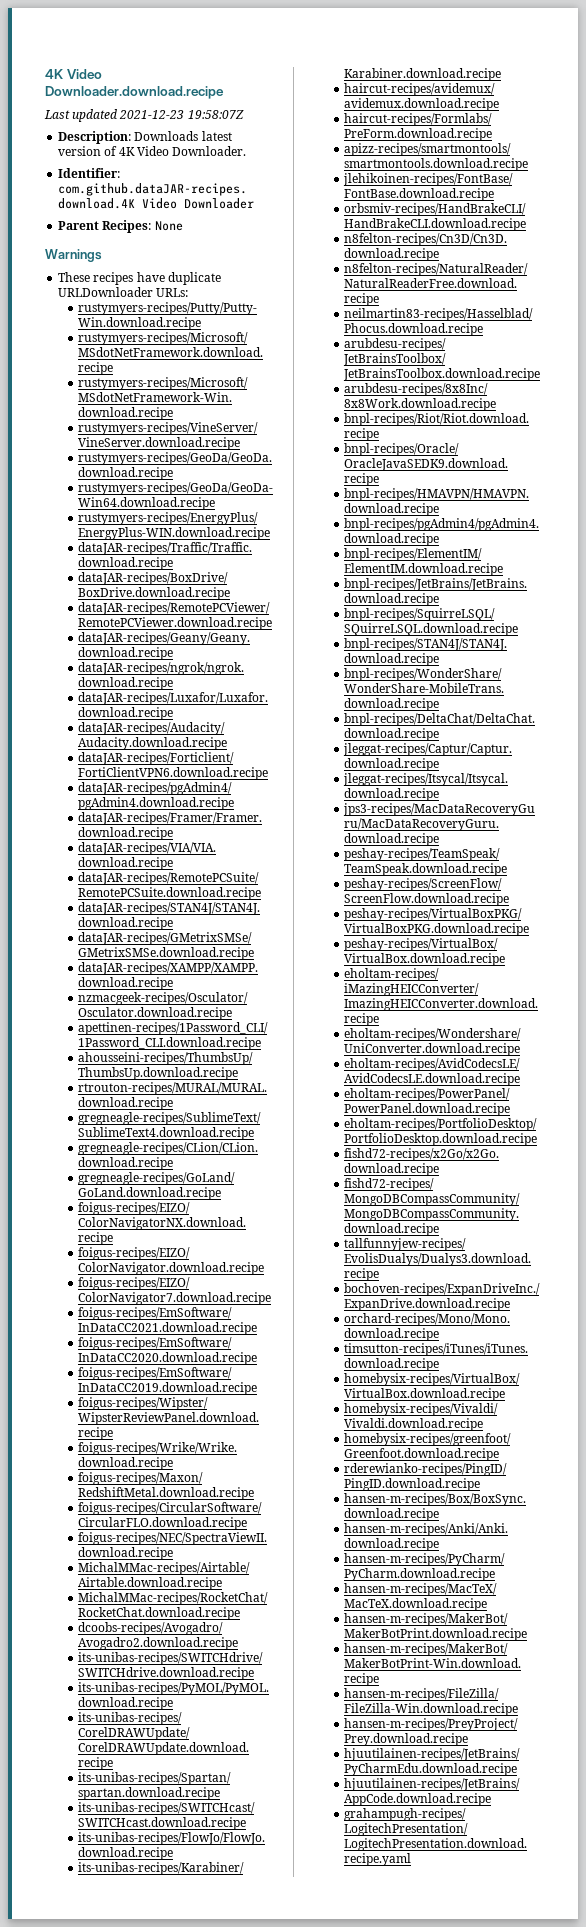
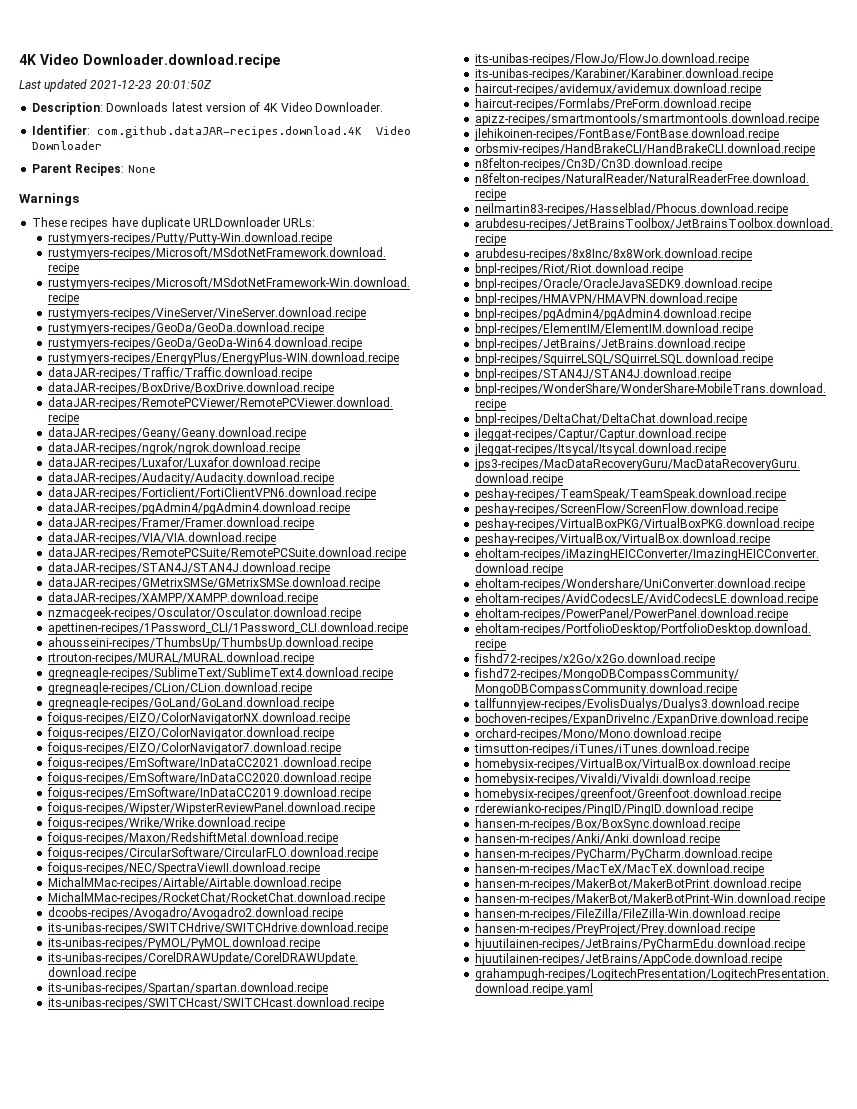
- Last updated 2021-12-23 19:58:07Z
+ Last updated 2021-12-23 20:01:50Z

